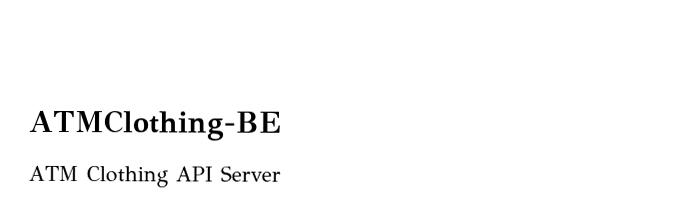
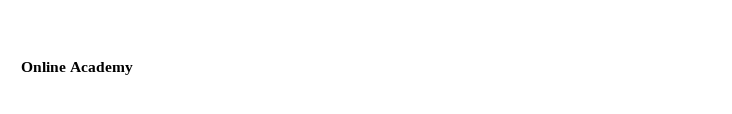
- ATMClothing-BE
- ATM Clothing API Server
+ Online Academy

